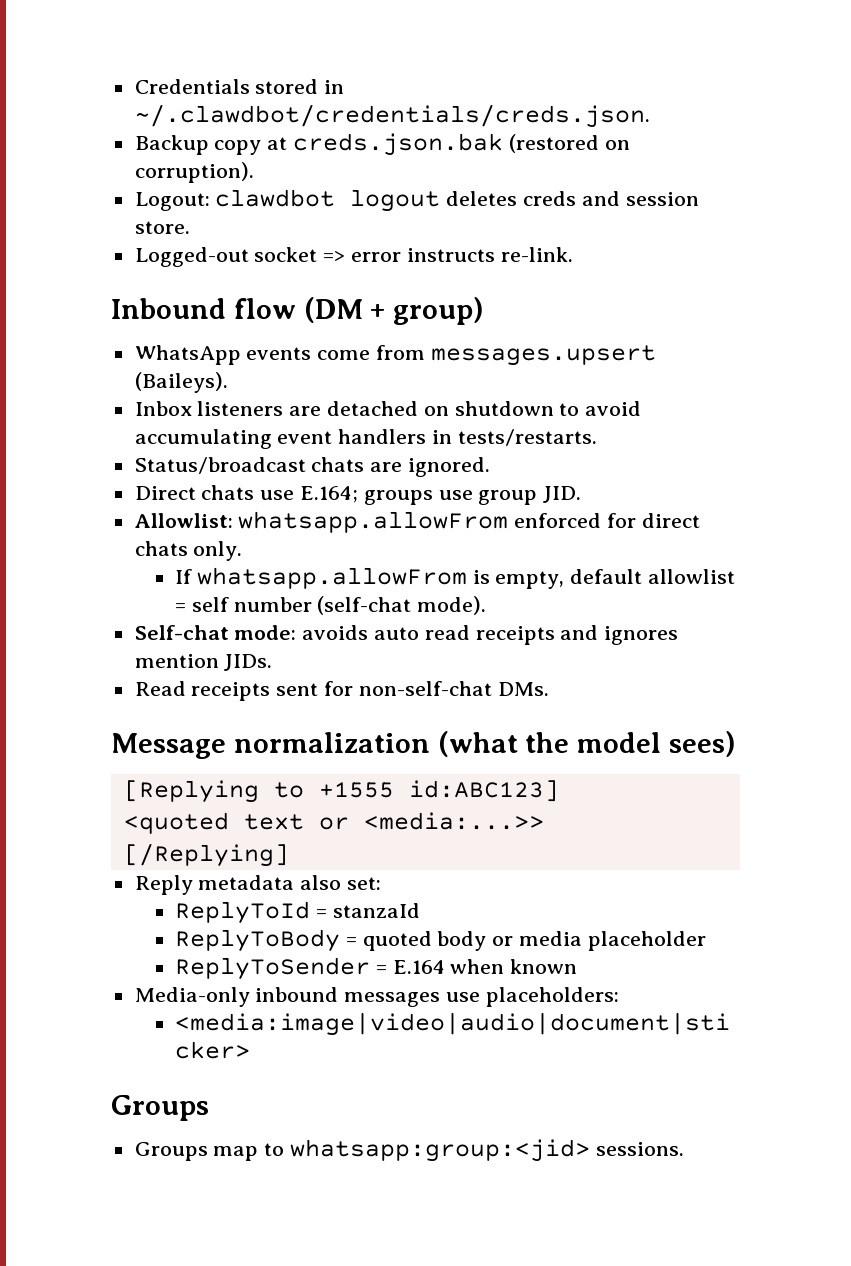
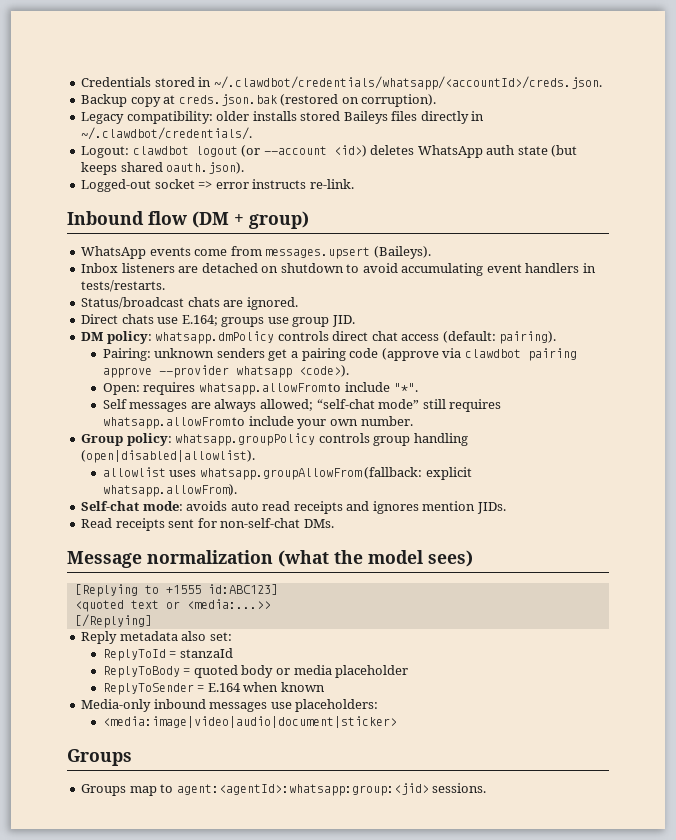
- Credentials stored in ~/.clawdbot/credentials/creds.json.
+ Credentials stored in ~/.clawdbot/credentials/whatsapp/<accountId>/creds.json.
- Logout: clawdbot logout deletes creds and session store.
+ Legacy compatibility: older installs stored Baileys files directly in ~/.clawdbot/credentials/.
+ Logout: clawdbot logout (or --account <id>) deletes WhatsApp auth state (but keeps shared oauth.json).
- Allowlist: whatsapp.allowFrom enforced for direct chats only.
- If whatsapp.allowFrom is empty, default allowlist = self number (self-chat mode).
+ DM policy: whatsapp.dmPolicy controls direct chat access (default: pairing).
+ Pairing: unknown senders get a pairing code (approve via clawdbot pairing approve --provider whatsapp <code>).
+ Open: requires whatsapp.allowFrom to include "*".
+ Self messages are always allowed; “self-chat mode” still requires whatsapp.allowFrom to include your own number.
+ Group policy: whatsapp.groupPolicy controls group handling (open|disabled|allowlist).
+ allowlist uses whatsapp.groupAllowFrom (fallback: explicit whatsapp.allowFrom).
- Groups map to whatsapp:group:<jid> sessions.
+ Groups map to agent:<agentId>:whatsapp:group:<jid> sessions.

